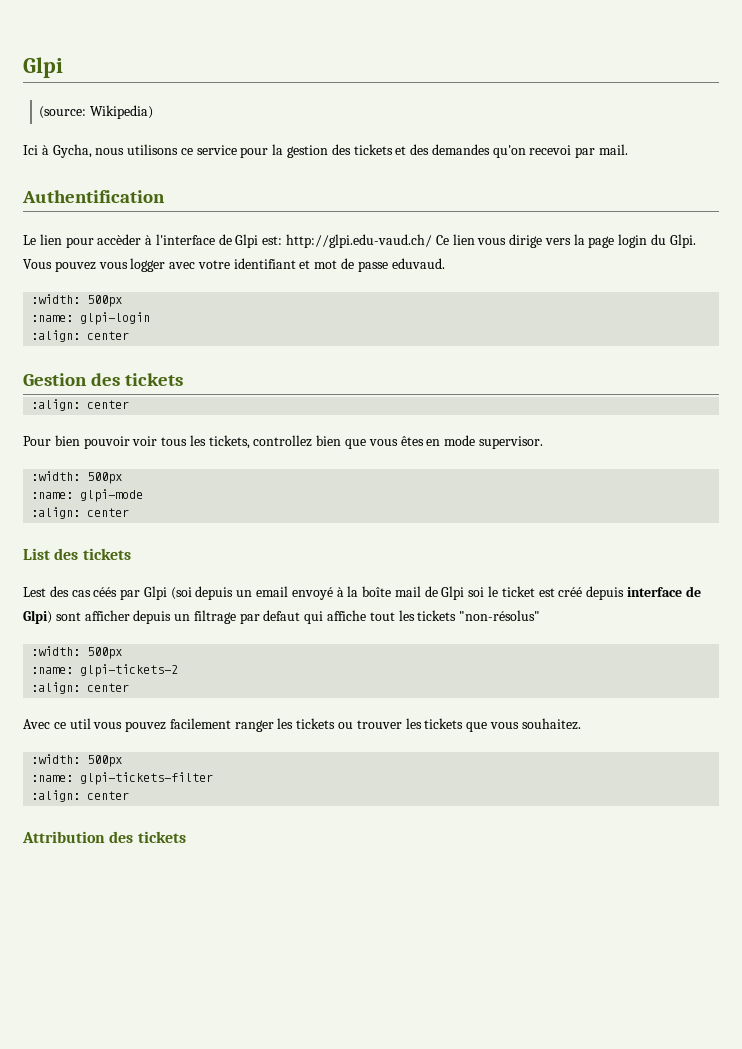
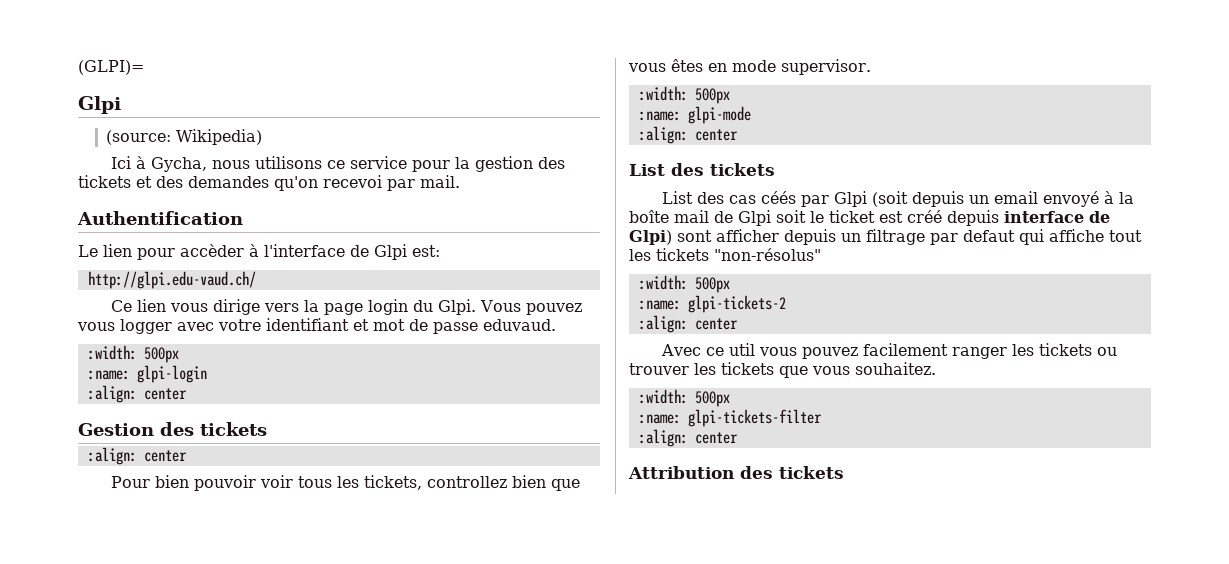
+ (GLPI)=
- Le lien pour accèder à l'interface de Glpi est: http://glpi.edu-vaud.ch/ Ce lien vous dirige vers la page login du Glpi.
+ Le lien pour accèder à l'interface de Glpi est:
+ http://glpi.edu-vaud.ch/
+ Ce lien vous dirige vers la page login du Glpi.
- Lest des cas céés par Glpi (soi depuis un email envoyé à la boîte mail de Glpi soi le ticket est créé depuis interface de Glpi) sont afficher depuis un filtrage par defaut qui affiche tout les tickets "non-résolus"
+ List des cas céés par Glpi (soit depuis un email envoyé à la boîte mail de Glpi soit le ticket est créé depuis interface de Glpi) sont afficher depuis un filtrage par defaut qui affiche tout les tickets "non-résolus"

